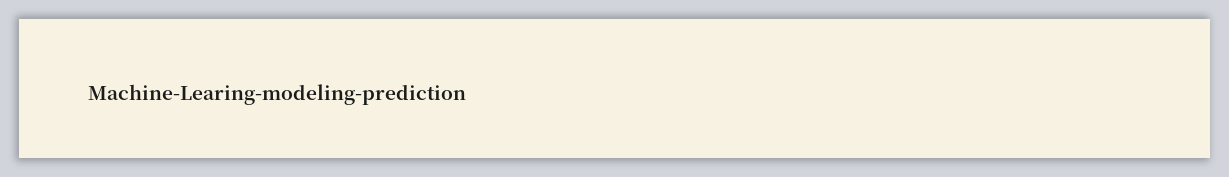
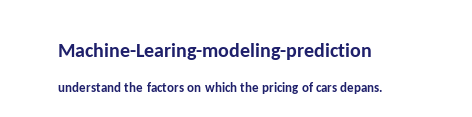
+ understand the factors on which the pricing of cars depans.

